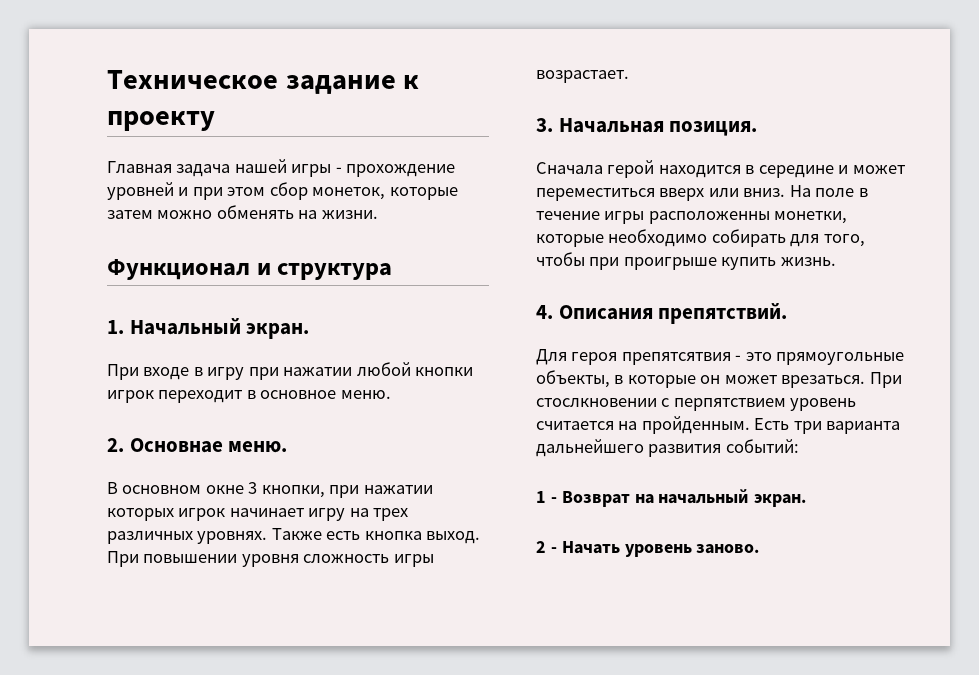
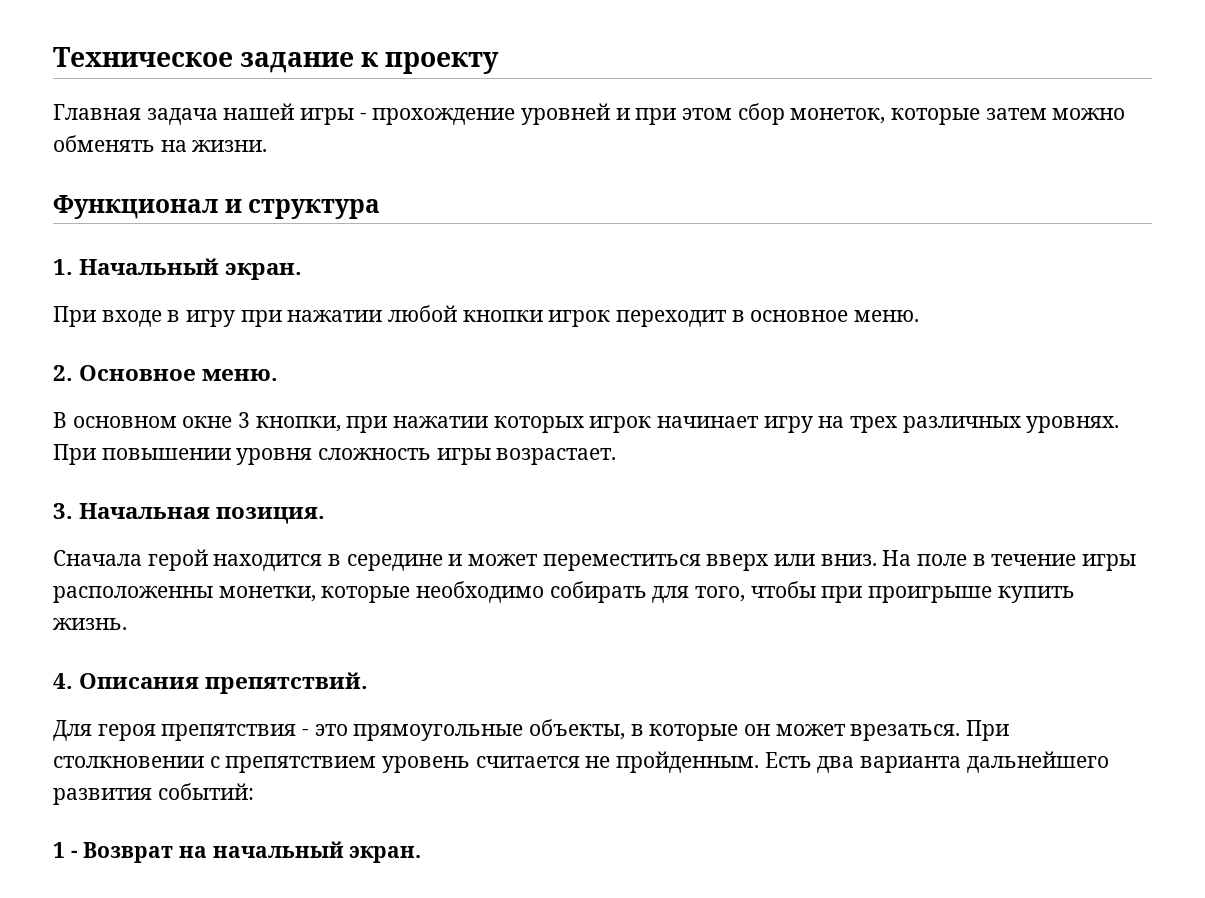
- 2. Основнае меню.
+ 2. Основное меню.
- Также есть кнопка выход.
- Для героя препятсятвия - это прямоугольные объекты, в которые он может врезаться.
+ Для героя препятствия - это прямоугольные объекты, в которые он может врезаться.
- При стослкновении с перпятствием уровень считается на пройденным.
+ При столкновении с препятствием уровень считается не пройденным.
- Есть три варианта дальнейшего развития событий:
+ Есть два варианта дальнейшего развития событий:
- 2 - Начать уровень заново.

